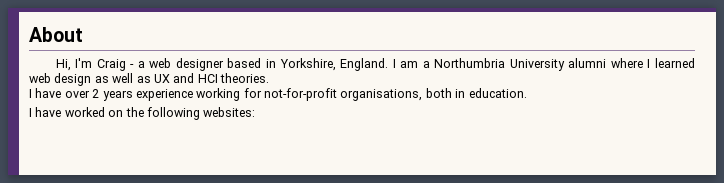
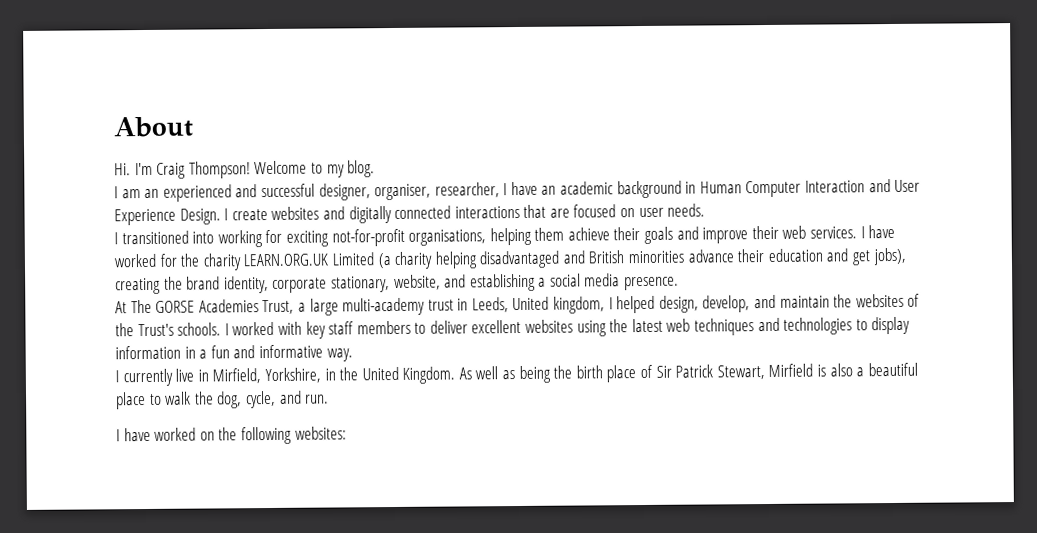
- Hi, I'm Craig - a web designer based in Yorkshire, England. I am a Northumbria University alumni where I learned web design as well as UX and HCI theories.
- I have over 2 years experience working for not-for-profit organisations, both in education.
+ Hi. I'm Craig Thompson! Welcome to my blog.
+ I am an experienced and successful designer, organiser, researcher, I have an academic background in Human Computer Interaction and User Experience Design. I create websites and digitally connected interactions that are focused on user needs.
+ I transitioned into working for exciting not-for-profit organisations, helping them achieve their goals and improve their web services. I have worked for the charity LEARN.ORG.UK Limited (a charity helping disadvantaged and British minorities advance their education and get jobs), creating the brand identity, corporate stationary, website, and establishing a social media presence.
+ At The GORSE Academies Trust, a large multi-academy trust in Leeds, United kingdom, I helped design, develop, and maintain the websites of the Trust's schools. I worked with key staff members to deliver excellent websites using the latest web techniques and technologies to display information in a fun and informative way.
+ I currently live in Mirfield, Yorkshire, in the United Kingdom. As well as being the birth place of Sir Patrick Stewart, Mirfield is also a beautiful place to walk the dog, cycle, and run.

